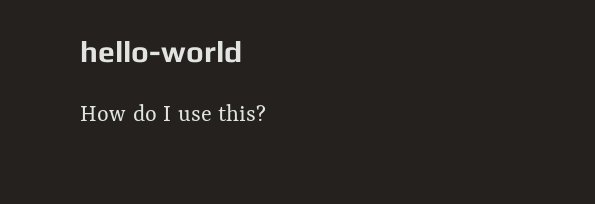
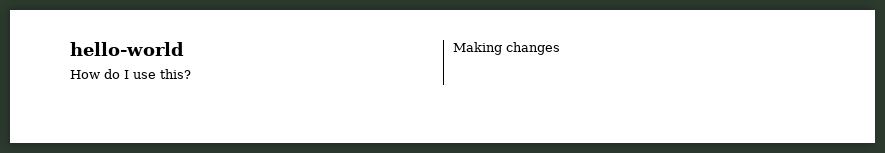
+ Making changes

